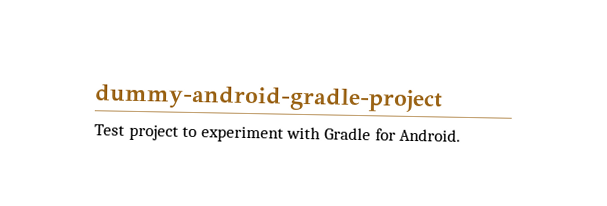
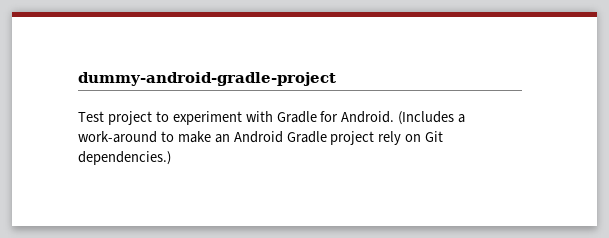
+ (Includes a work-around to make an Android Gradle project rely on Git dependencies.)

